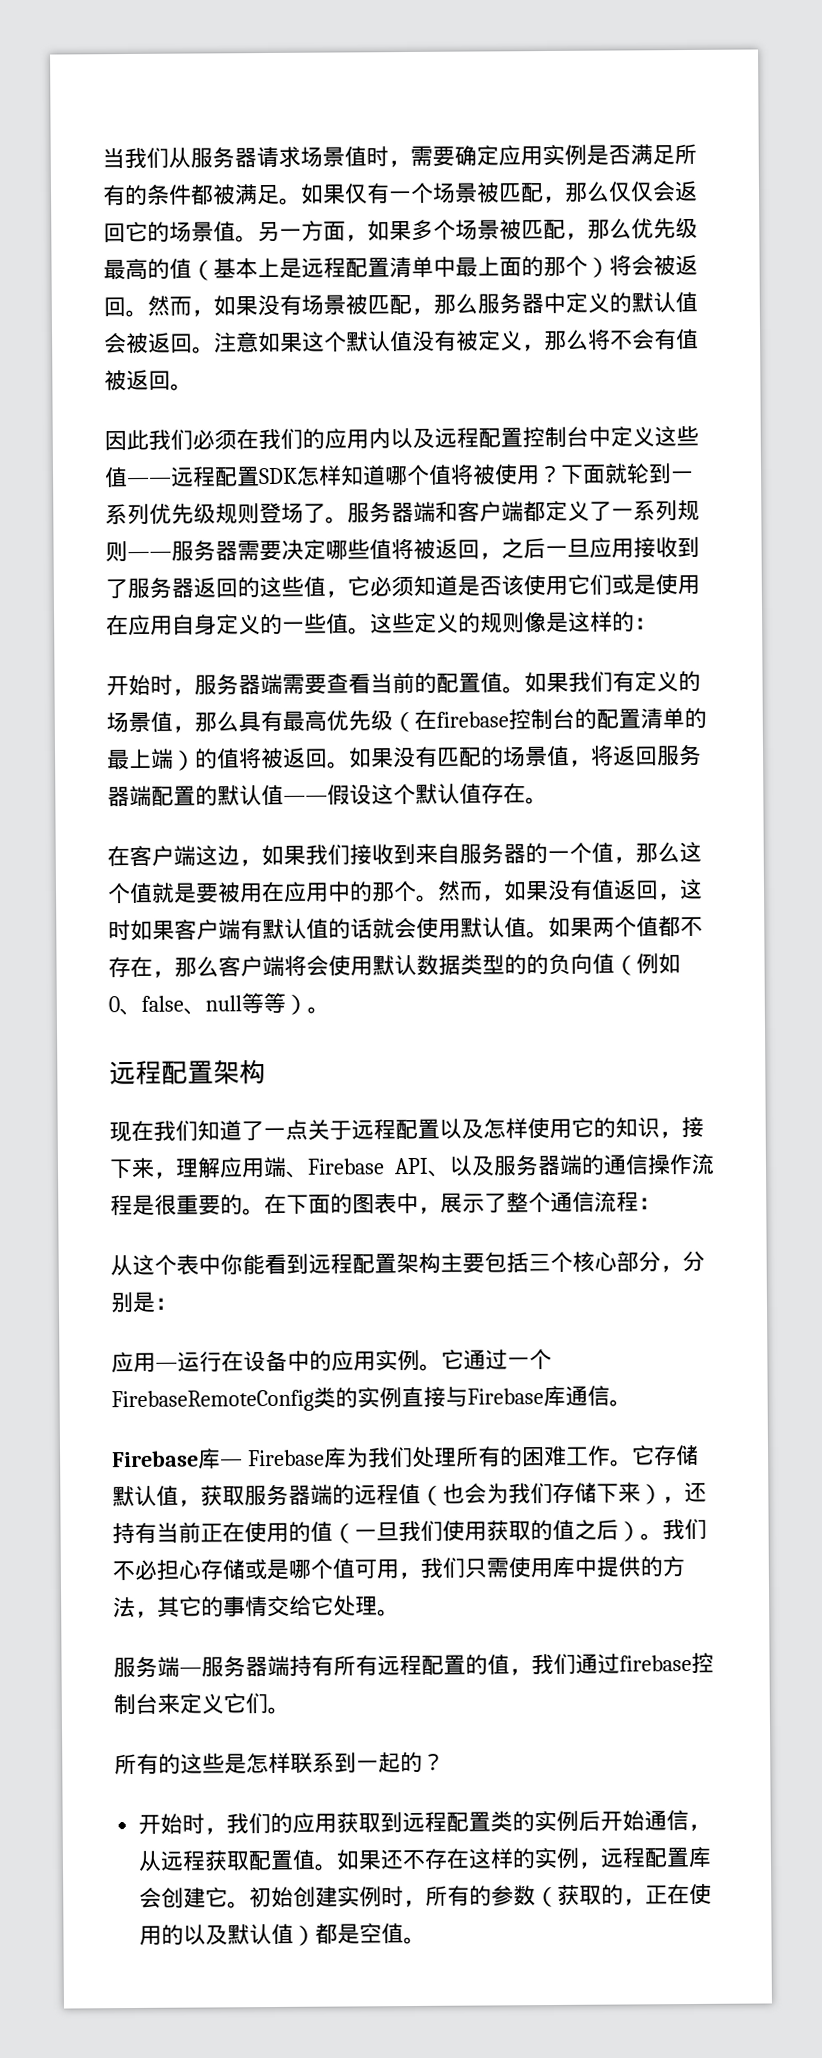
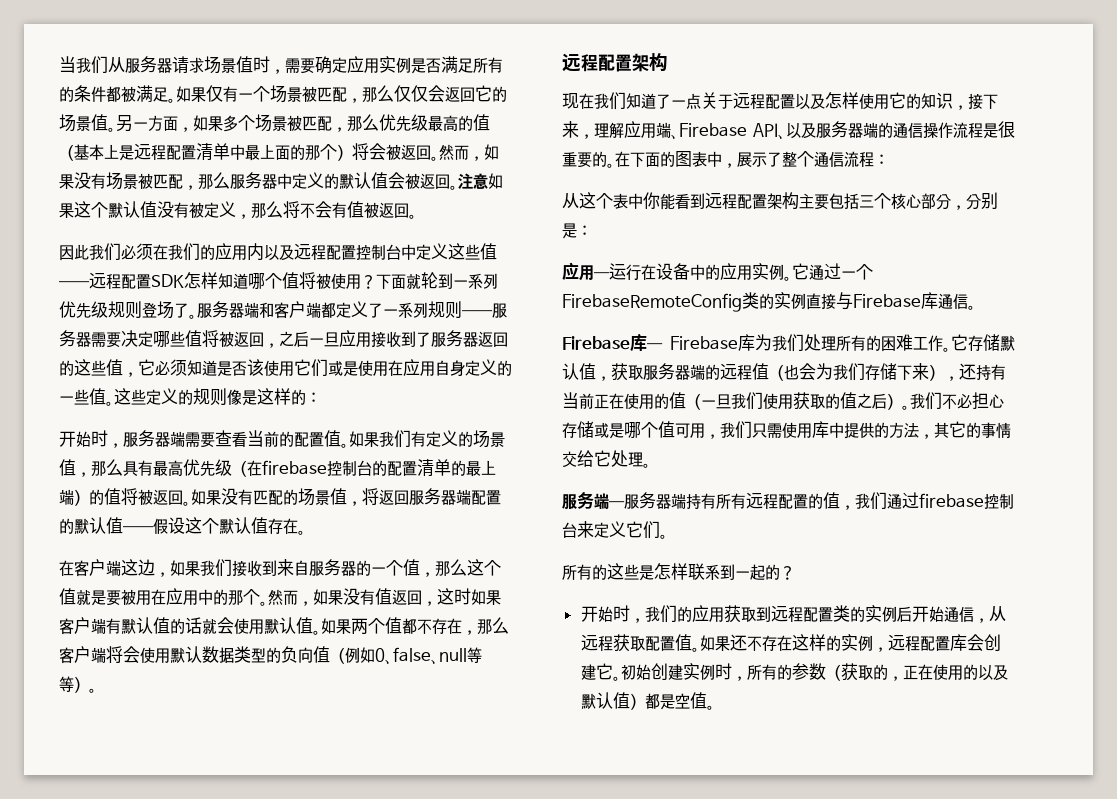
- 如果两个值都不存在，那么客户端将会使用默认数据类型的的负向值（例如0、false、null等等）。
+ 如果两个值都不存在，那么客户端将会使用默认数据类型的负向值（例如0、false、null等等）。

